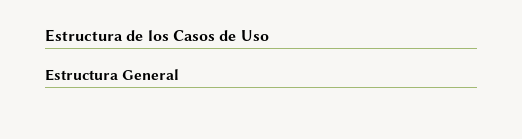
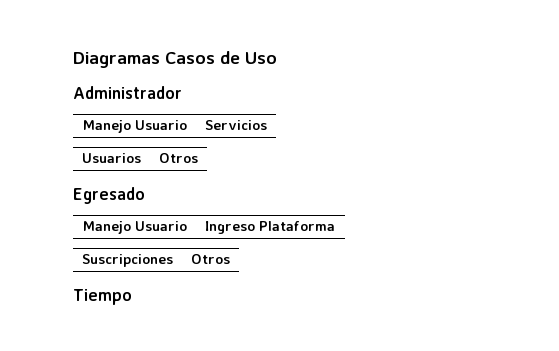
- Estructura de los Casos de Uso
+ Diagramas Casos de Uso
- Estructura General
+ Administrador
+ Manejo Usuario | Servicios
+ Usuarios | Otros
+ Egresado
+ Manejo Usuario | Ingreso Plataforma
+ Suscripciones | Otros
+ Tiempo

